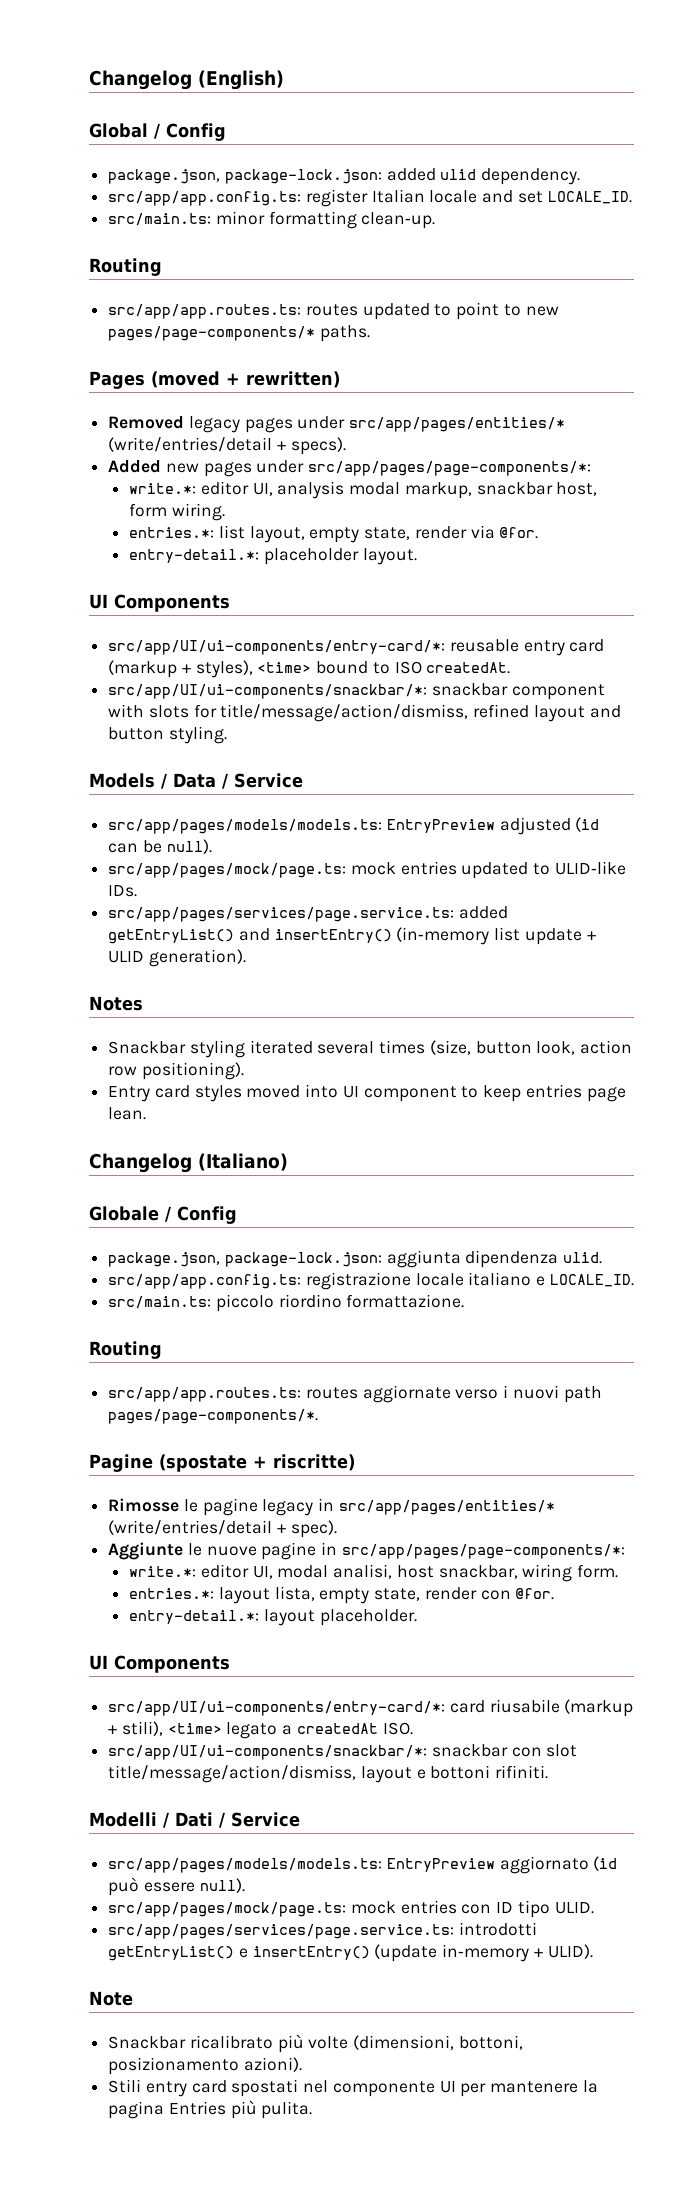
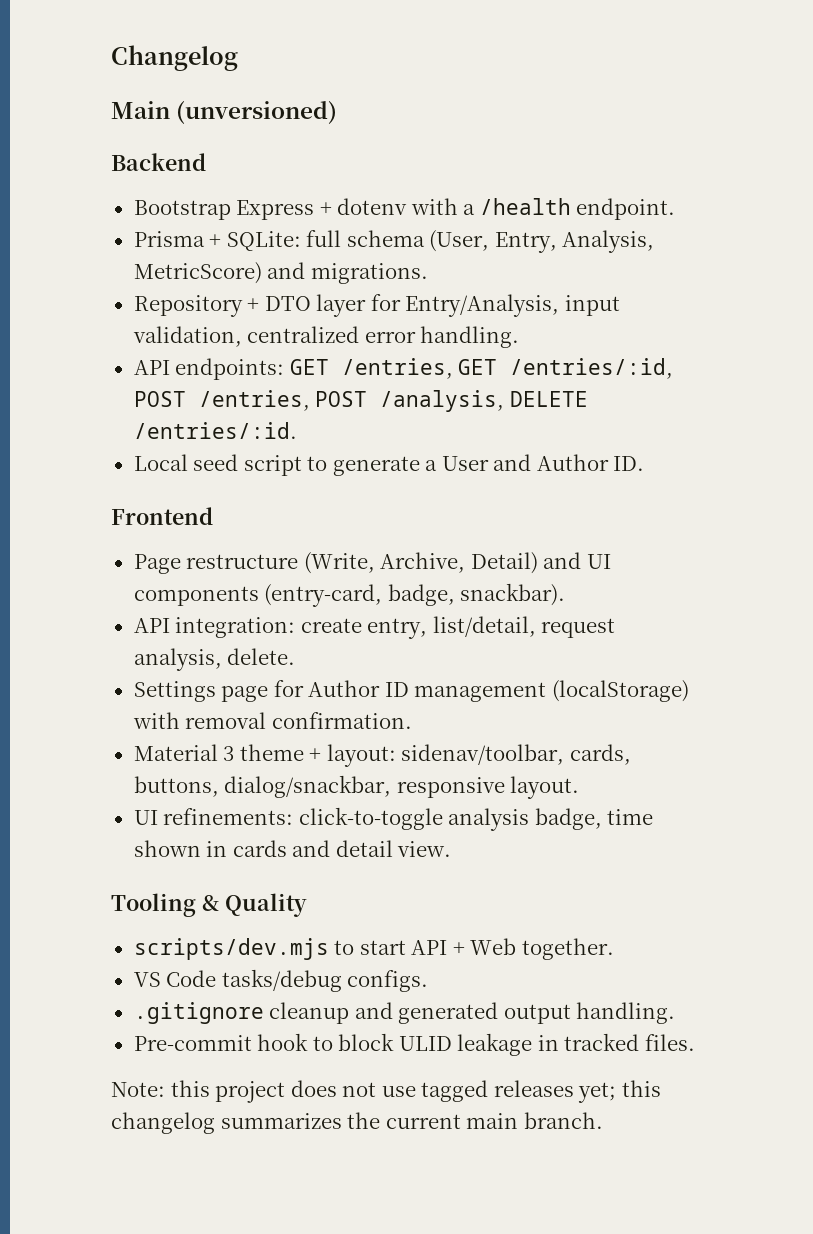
- Changelog (English)
- Global / Config
- package.json, package-lock.json: added ulid dependency.
- src/app/app.config.ts: register Italian locale and set LOCALE_ID.
- src/main.ts: minor formatting clean‑up.
- Routing
- src/app/app.routes.ts: routes updated to point to new pages/page-components/* paths.
- Pages (moved + rewritten)
- Removed legacy pages under src/app/pages/entities/* (write/entries/detail + specs).
- Added new pages under src/app/pages/page-components/*:
- write.*: editor UI, analysis modal markup, snackbar host, form wiring.
- entries.*: list layout, empty state, render via @for.
- entry-detail.*: placeholder layout.
- UI Components
- src/app/UI/ui-components/entry-card/*: reusable entry card (markup + styles), <time> bound to ISO createdAt.
- src/app/UI/ui-components/snackbar/*: snackbar component with slots for title/message/action/dismiss, refined layout and button styling.
- Models / Data / Service
- src/app/pages/models/models.ts: EntryPreview adjusted (id can be null).
- src/app/pages/mock/page.ts: mock entries updated to ULID‑like IDs.
- src/app/pages/services/page.service.ts: added getEntryList() and insertEntry() (in‑memory list update + ULID generation).
- Notes
- Snackbar styling iterated several times (size, button look, action row positioning).
- Entry card styles moved into UI component to keep entries page lean.
- Changelog (Italiano)
- Globale / Config
- package.json, package-lock.json: aggiunta dipendenza ulid.
- src/app/app.config.ts: registrazione locale italiano e LOCALE_ID.
- src/main.ts: piccolo riordino formattazione.
- Routing
- src/app/app.routes.ts: routes aggiornate verso i nuovi path pages/page-components/*.
- Pagine (spostate + riscritte)
- Rimosse le pagine legacy in src/app/pages/entities/* (write/entries/detail + spec).
- Aggiunte le nuove pagine in src/app/pages/page-components/*:
- write.*: editor UI, modal analisi, host snackbar, wiring form.
- entries.*: layout lista, empty state, render con @for.
- entry-detail.*: layout placeholder.
- UI Components
- src/app/UI/ui-components/entry-card/*: card riusabile (markup + stili), <time> legato a createdAt ISO.
- src/app/UI/ui-components/snackbar/*: snackbar con slot title/message/action/dismiss, layout e bottoni rifiniti.
- Modelli / Dati / Service
- src/app/pages/models/models.ts: EntryPreview aggiornato (id può essere null).
- src/app/pages/mock/page.ts: mock entries con ID tipo ULID.
- src/app/pages/services/page.service.ts: introdotti getEntryList() e insertEntry() (update in‑memory + ULID).
- Note
- Snackbar ricalibrato più volte (dimensioni, bottoni, posizionamento azioni).
- Stili entry card spostati nel componente UI per mantenere la pagina Entries più pulita.
+ Changelog
+ Main (unversioned)
+ Backend
+ Bootstrap Express + dotenv with a /health endpoint.
+ Prisma + SQLite: full schema (User, Entry, Analysis, MetricScore) and migrations.
+ Repository + DTO layer for Entry/Analysis, input validation, centralized error handling.
+ API endpoints: GET /entries, GET /entries/:id, POST /entries, POST /analysis, DELETE /entries/:id.
+ Local seed script to generate a User and Author ID.
+ Frontend
+ Page restructure (Write, Archive, Detail) and UI components (entry-card, badge, snackbar).
+ API integration: create entry, list/detail, request analysis, delete.
+ Settings page for Author ID management (localStorage) with removal confirmation.
+ Material 3 theme + layout: sidenav/toolbar, cards, buttons, dialog/snackbar, responsive layout.
+ UI refinements: click-to-toggle analysis badge, time shown in cards and detail view.
+ Tooling & Quality
+ scripts/dev.mjs to start API + Web together.
+ VS Code tasks/debug configs.
+ .gitignore cleanup and generated output handling.
+ Pre-commit hook to block ULID leakage in tracked files.
+ Note: this project does not use tagged releases yet; this changelog summarizes the current main branch.

